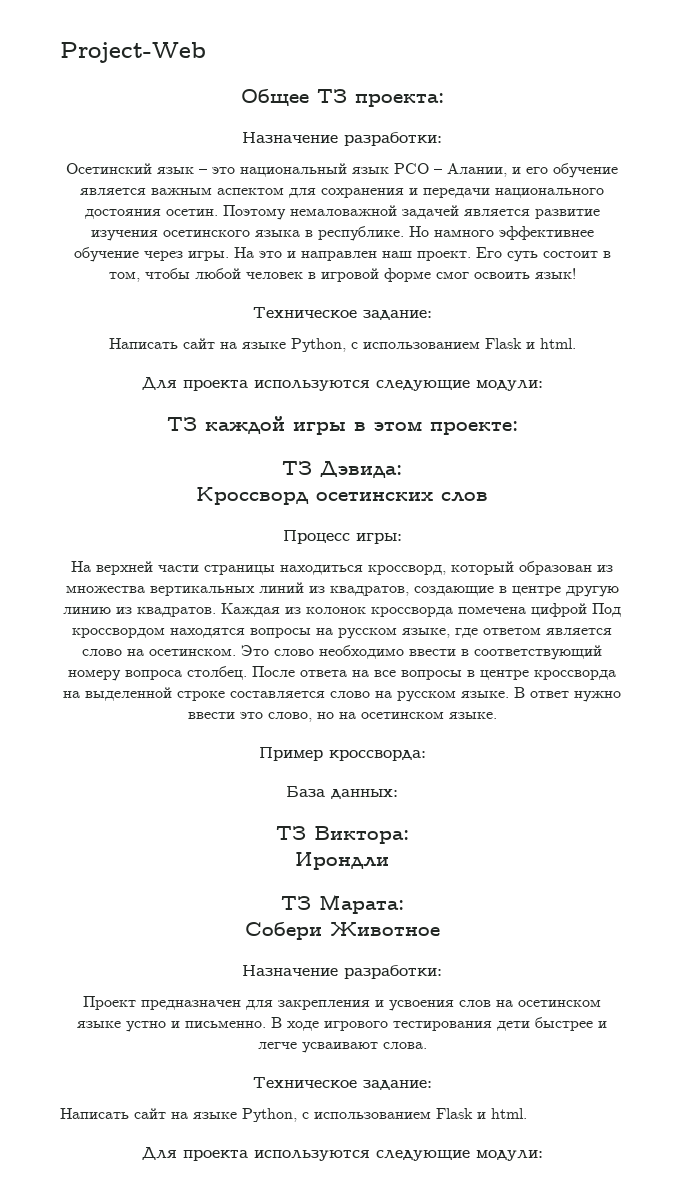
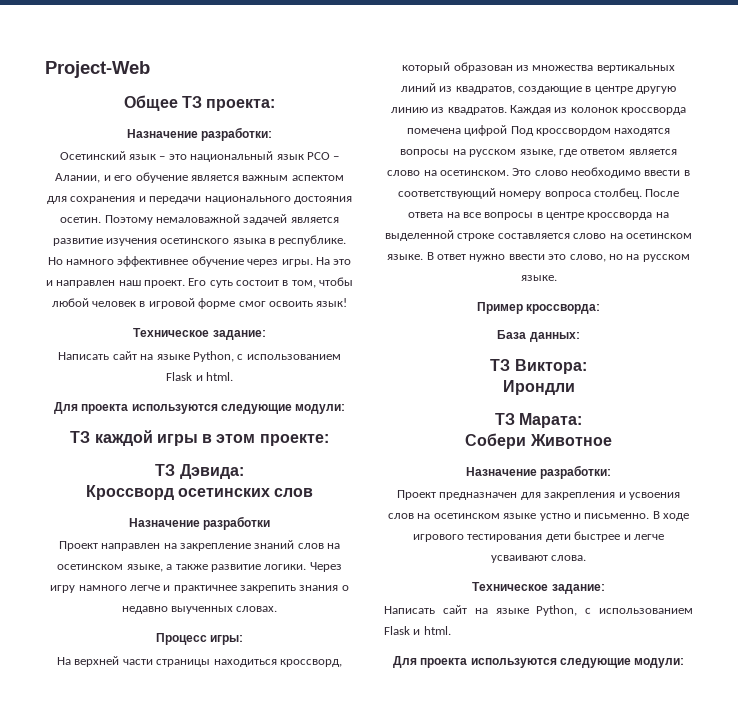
+ Назначение разработки
+ Проект направлен на закрепление знаний слов на осетинском языке, а также развитие логики. Через игру намного легче и практичнее закрепить знания о недавно выученных словах.
- После ответа на все вопросы в центре кроссворда на выделенной строке составляется слово на русском языке.
+ После ответа на все вопросы в центре кроссворда на выделенной строке составляется слово на осетинском языке.
- В ответ нужно ввести это слово, но на осетинском языке.
+ В ответ нужно ввести это слово, но на русском языке.

